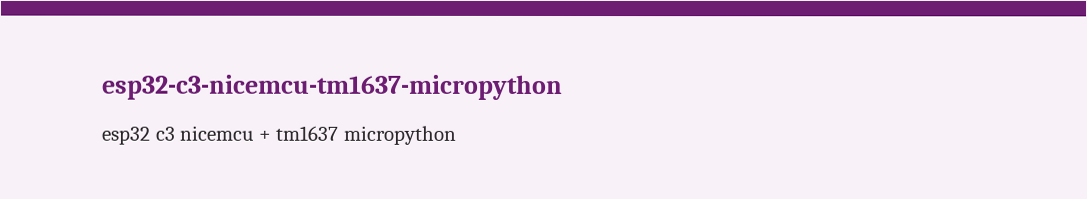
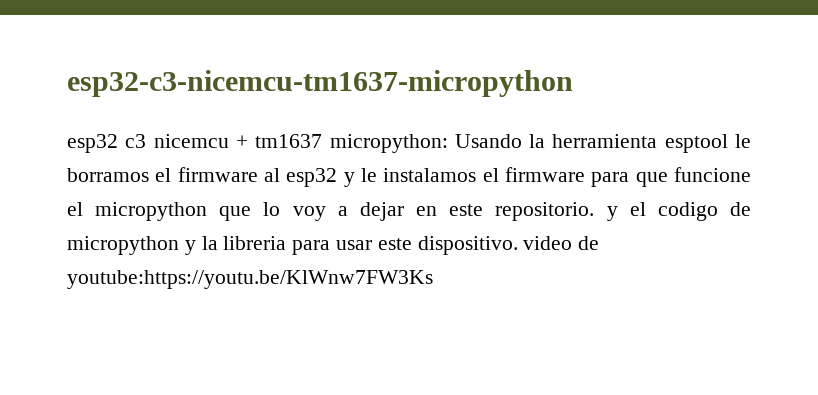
- esp32 c3 nicemcu + tm1637 micropython
+ esp32 c3 nicemcu + tm1637 micropython: Usando la herramienta esptool le borramos el firmware al esp32 y le instalamos el firmware para que funcione el micropython que lo voy a dejar en este repositorio. y el codigo de micropython y la libreria para usar este dispositivo. video de youtube:https://youtu.be/KlWnw7FW3Ks

